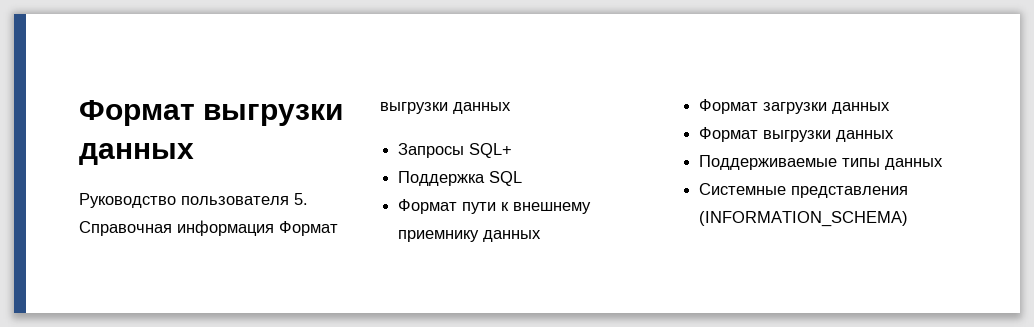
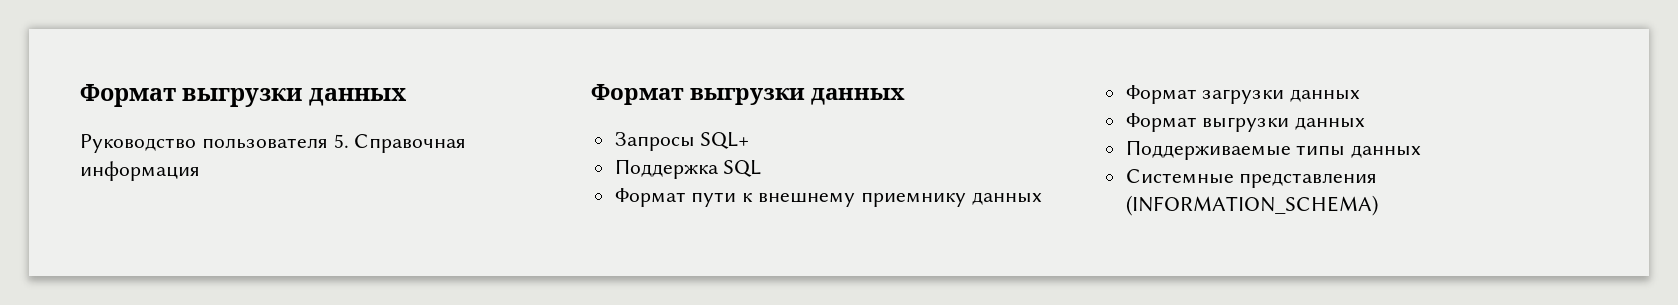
- Руководство пользователя 5. Справочная информация Формат выгрузки данных
+ Руководство пользователя 5. Справочная информация
+ Формат выгрузки данных

